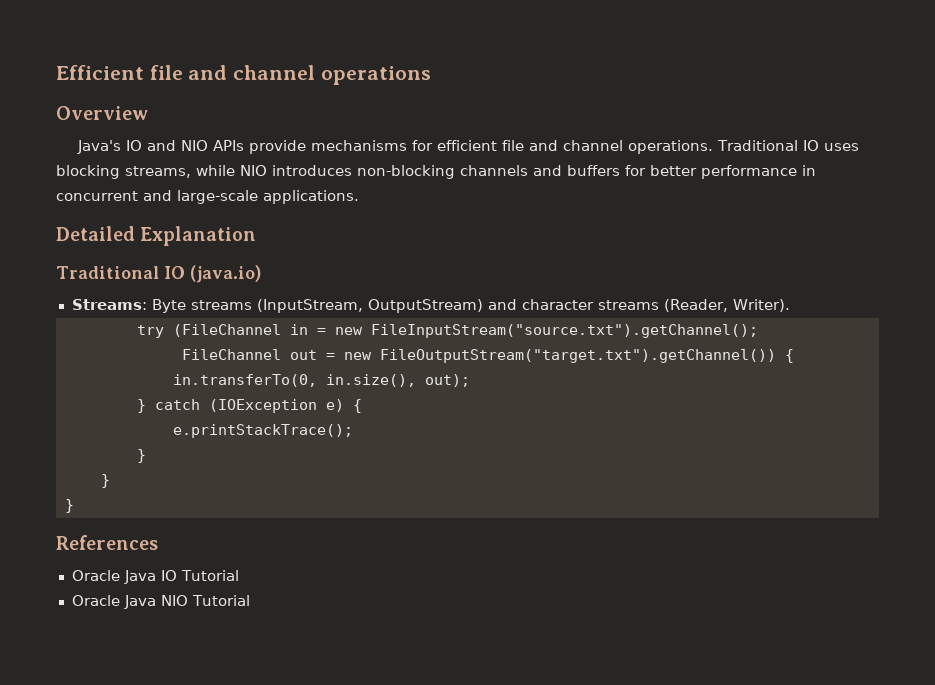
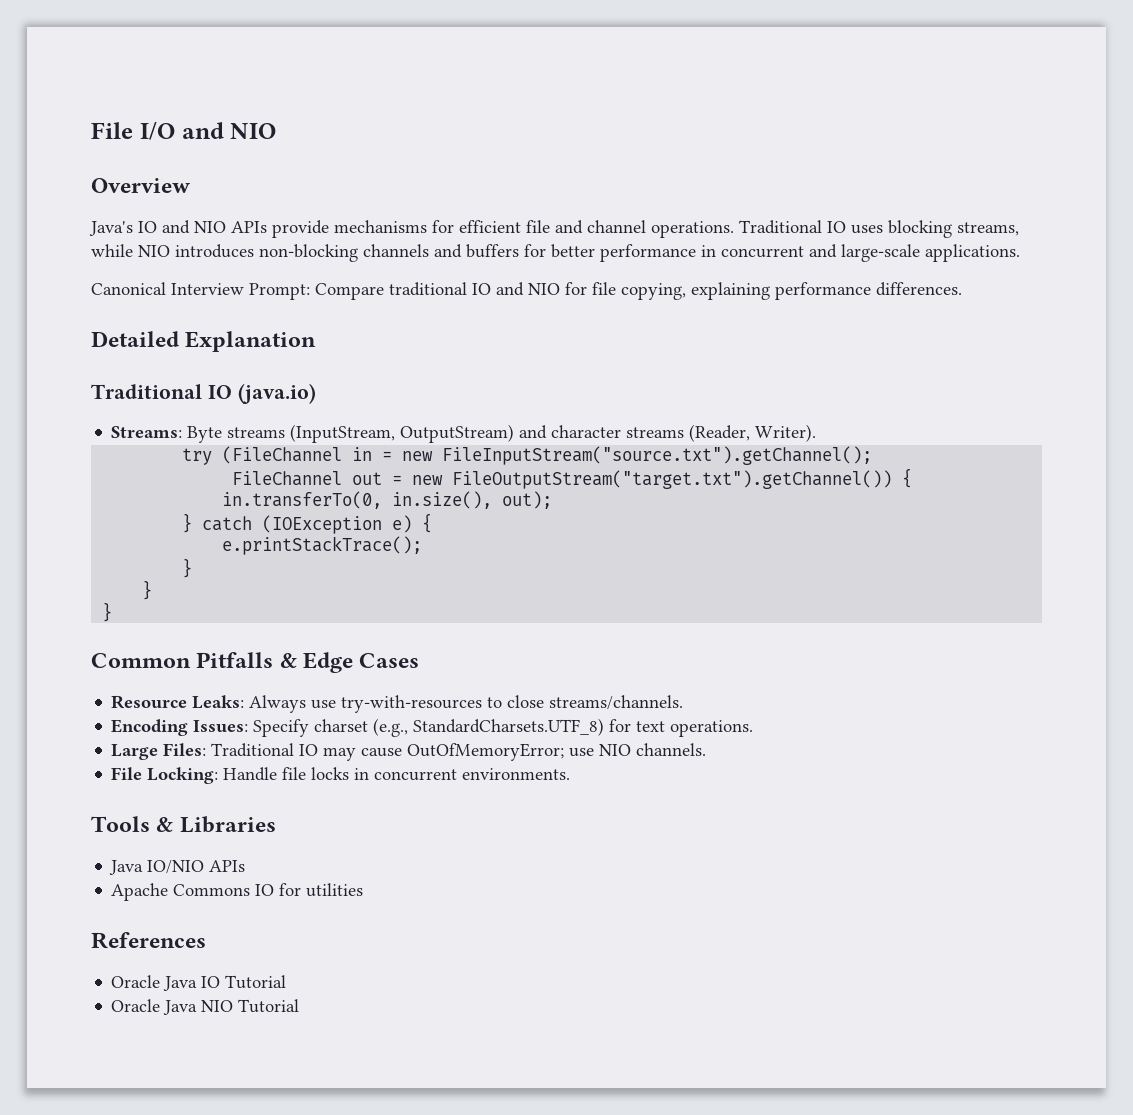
- Efficient file and channel operations
+ File I/O and NIO
+ Canonical Interview Prompt: Compare traditional IO and NIO for file copying, explaining performance differences.
+ Common Pitfalls & Edge Cases
+ Resource Leaks: Always use try-with-resources to close streams/channels.
+ Encoding Issues: Specify charset (e.g., StandardCharsets.UTF_8) for text operations.
+ Large Files: Traditional IO may cause OutOfMemoryError; use NIO channels.
+ File Locking: Handle file locks in concurrent environments.
+ Tools & Libraries
+ Java IO/NIO APIs
+ Apache Commons IO for utilities

